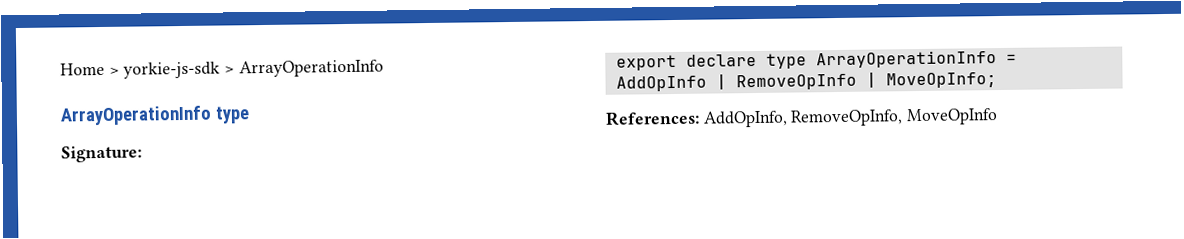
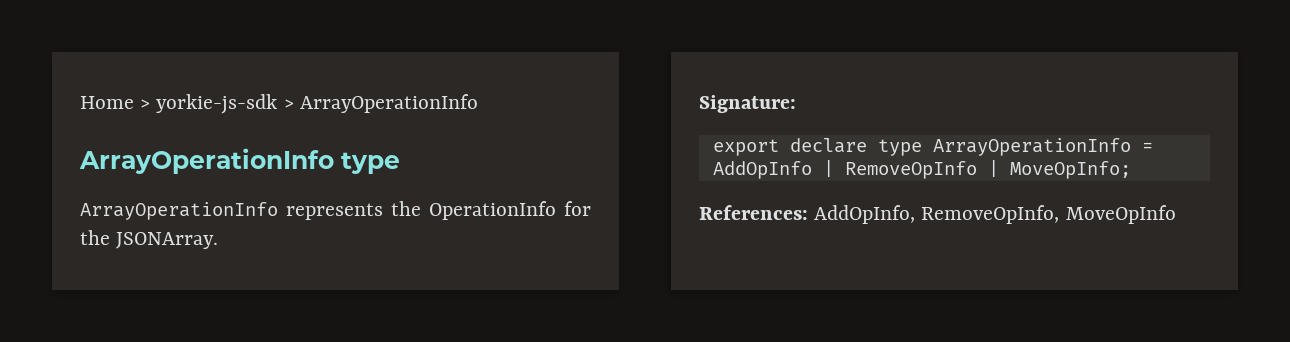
+ ArrayOperationInfo represents the OperationInfo for the JSONArray.

